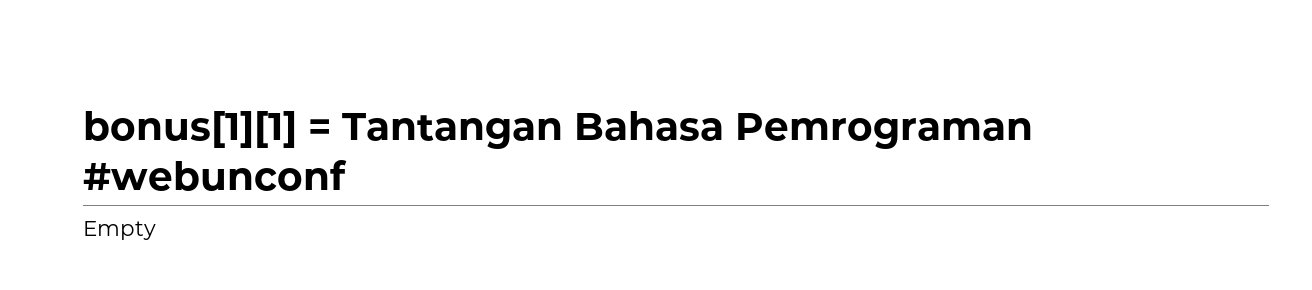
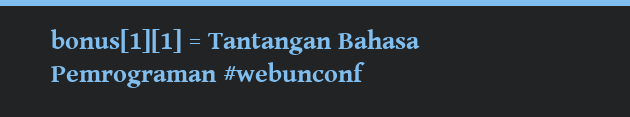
- Empty

